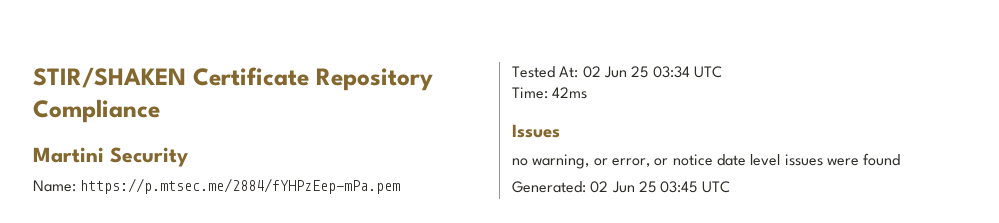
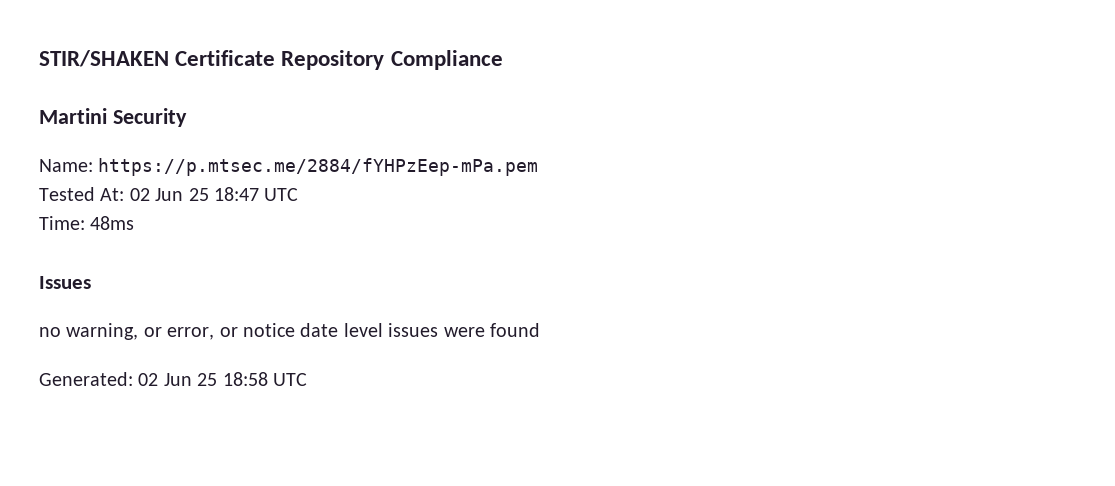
- Tested At: 02 Jun 25 03:34 UTC
+ Tested At: 02 Jun 25 18:47 UTC
- Time: 42ms
+ Time: 48ms
- Generated: 02 Jun 25 03:45 UTC
+ Generated: 02 Jun 25 18:58 UTC

